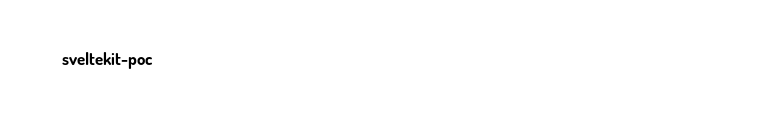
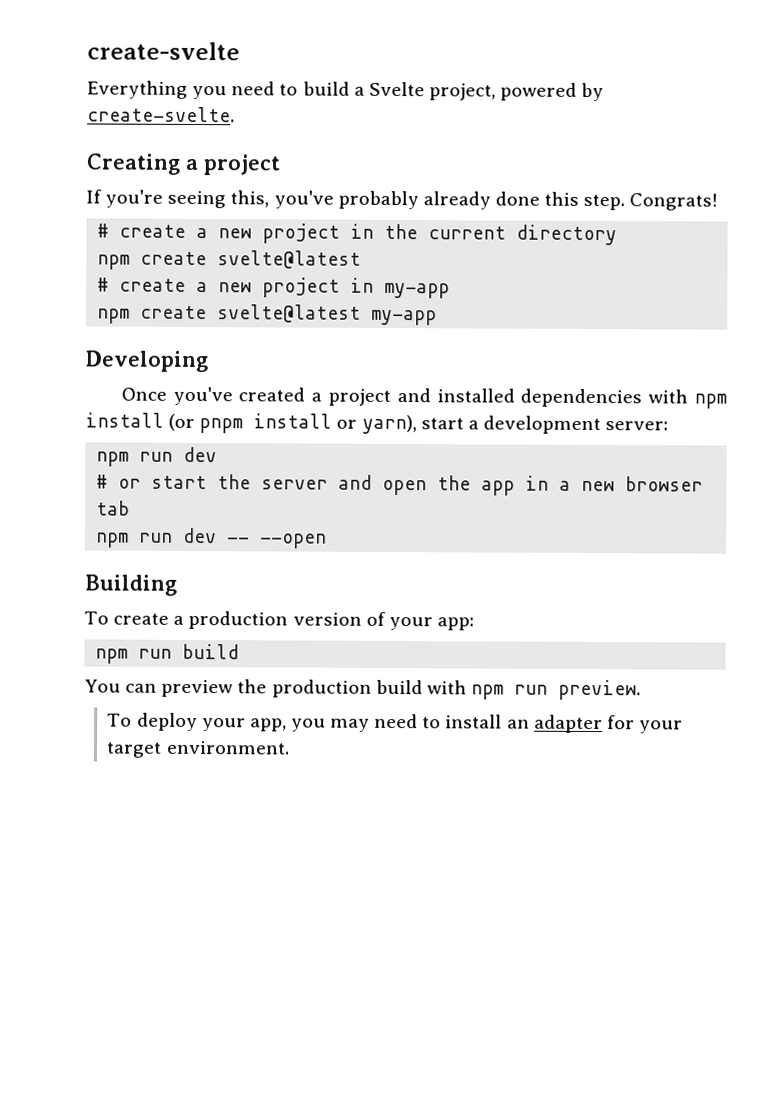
- sveltekit-poc
+ create-svelte
+ Everything you need to build a Svelte project, powered by create-svelte.
+ Creating a project
+ If you're seeing this, you've probably already done this step. Congrats!
+ # create a new project in the current directory
+ npm create svelte@latest
+ # create a new project in my-app
+ npm create svelte@latest my-app
+ Developing
+ Once you've created a project and installed dependencies with npm install (or pnpm install or yarn), start a development server:
+ npm run dev
+ # or start the server and open the app in a new browser tab
+ npm run dev -- --open
+ Building
+ To create a production version of your app:
+ npm run build
+ You can preview the production build with npm run preview.
+ To deploy your app, you may need to install an adapter for your target environment.

